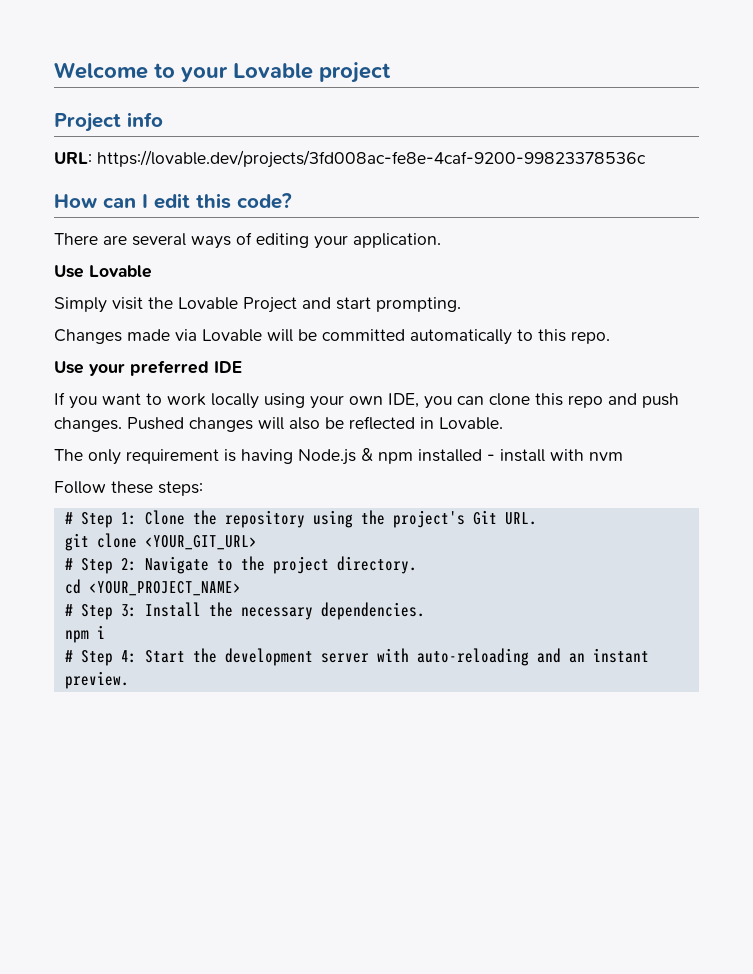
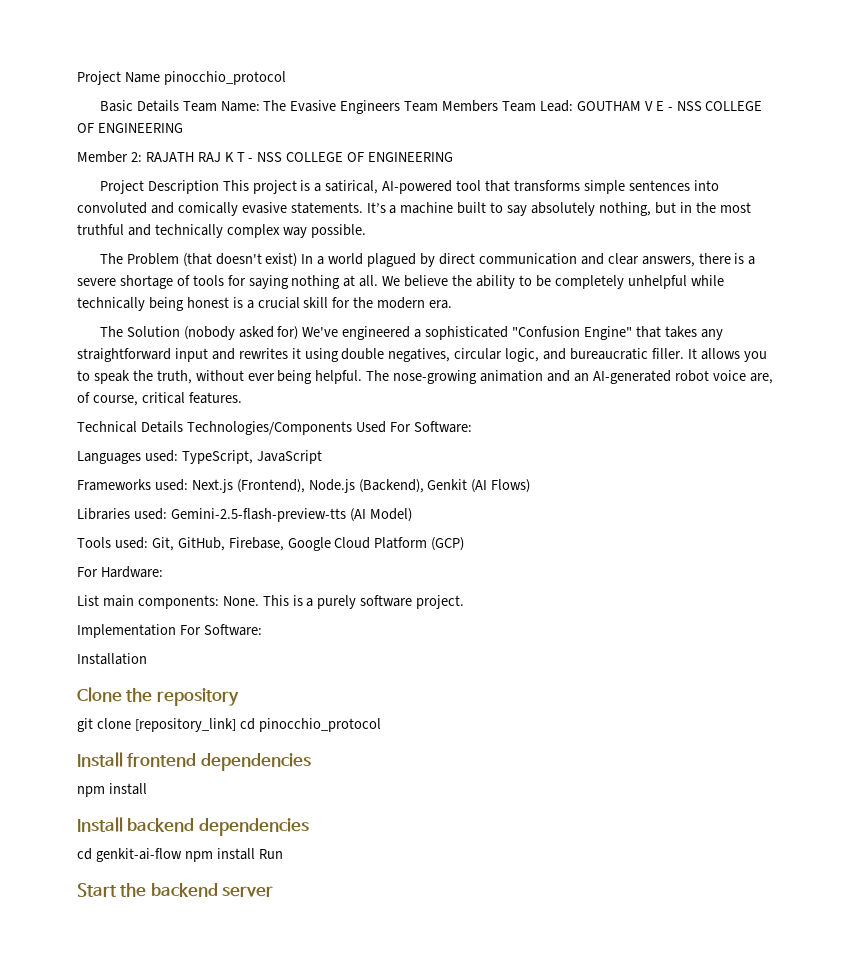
- Welcome to your Lovable project
- Project info
- URL: https://lovable.dev/projects/3fd008ac-fe8e-4caf-9200-99823378536c
- How can I edit this code?
- There are several ways of editing your application.
- Use Lovable
- Simply visit the Lovable Project and start prompting.
- Changes made via Lovable will be committed automatically to this repo.
- Use your preferred IDE
- If you want to work locally using your own IDE, you can clone this repo and push changes. Pushed changes will also be reflected in Lovable.
- The only requirement is having Node.js & npm installed - install with nvm
- Follow these steps:
- # Step 1: Clone the repository using the project's Git URL.
- git clone <YOUR_GIT_URL>
- # Step 2: Navigate to the project directory.
- cd <YOUR_PROJECT_NAME>
- # Step 3: Install the necessary dependencies.
- npm i
- # Step 4: Start the development server with auto-reloading and an instant preview.
+ Project Name pinocchio_protocol
+ Basic Details Team Name: The Evasive Engineers Team Members Team Lead: GOUTHAM V E - NSS COLLEGE OF ENGINEERING
+ Member 2: RAJATH RAJ K T - NSS COLLEGE OF ENGINEERING
+ Project Description This project is a satirical, AI-powered tool that transforms simple sentences into convoluted and comically evasive statements. It’s a machine built to say absolutely nothing, but in the most truthful and technically complex way possible.
+ The Problem (that doesn't exist) In a world plagued by direct communication and clear answers, there is a severe shortage of tools for saying nothing at all. We believe the ability to be completely unhelpful while technically being honest is a crucial skill for the modern era.
+ The Solution (nobody asked for) We've engineered a sophisticated "Confusion Engine" that takes any straightforward input and rewrites it using double negatives, circular logic, and bureaucratic filler. It allows you to speak the truth, without ever being helpful. The nose-growing animation and an AI-generated robot voice are, of course, critical features.
+ Technical Details Technologies/Components Used For Software:
+ Languages used: TypeScript, JavaScript
+ Frameworks used: Next.js (Frontend), Node.js (Backend), Genkit (AI Flows)
+ Libraries used: Gemini-2.5-flash-preview-tts (AI Model)
+ Tools used: Git, GitHub, Firebase, Google Cloud Platform (GCP)
+ For Hardware:
+ List main components: None. This is a purely software project.
+ Implementation For Software:
+ Installation
+ Clone the repository
+ git clone [repository_link] cd pinocchio_protocol
+ Install frontend dependencies
+ npm install
+ Install backend dependencies
+ cd genkit-ai-flow npm install Run
+ Start the backend server

